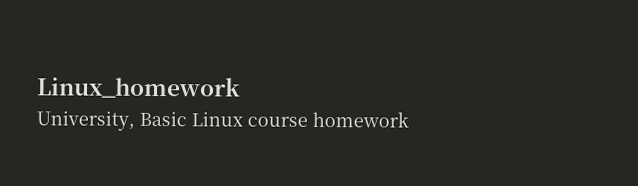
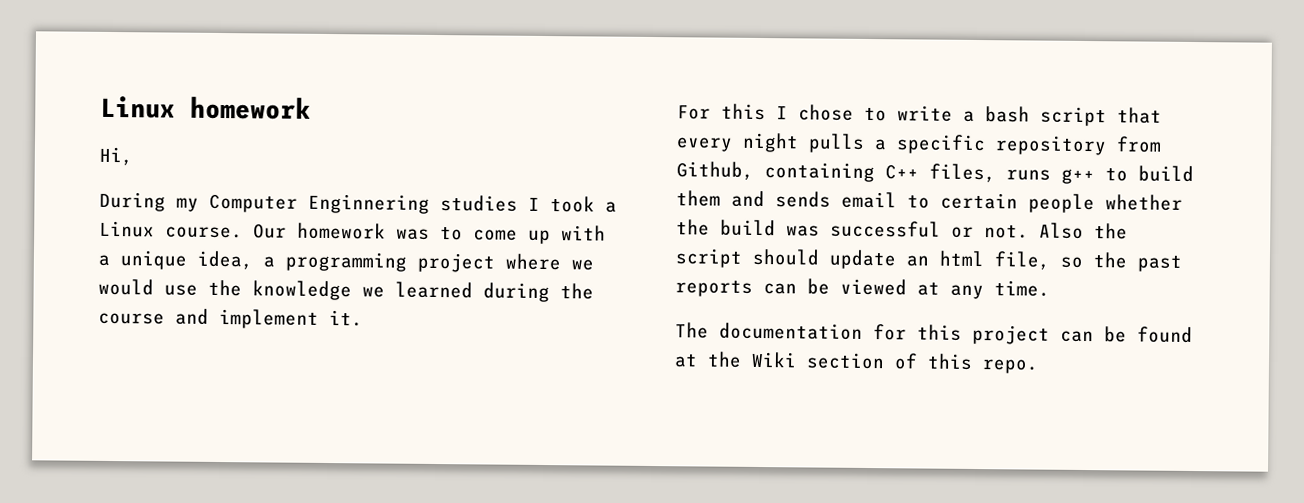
- Linux_homework
- University, Basic Linux course homework
+ Linux homework
+ Hi,
+ During my Computer Enginnering studies I took a Linux course. Our homework was to come up with a unique idea, a programming project where we would use the knowledge we learned during the course and implement it.
+ For this I chose to write a bash script that every night pulls a specific repository from Github, containing C++ files, runs g++ to build them and sends email to certain people whether the build was successful or not. Also the script should update an html file, so the past reports can be viewed at any time.
+ The documentation for this project can be found at the Wiki section of this repo.

